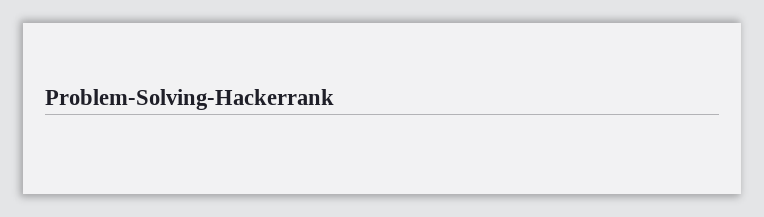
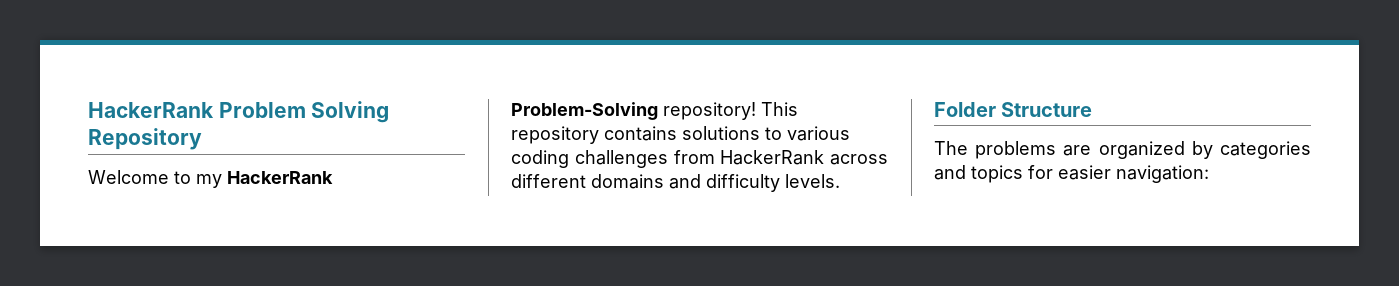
- Problem-Solving-Hackerrank
+ HackerRank Problem Solving Repository
+ Welcome to my HackerRank Problem-Solving repository! This repository contains solutions to various coding challenges from HackerRank across different domains and difficulty levels.
+ Folder Structure
+ The problems are organized by categories and topics for easier navigation:

